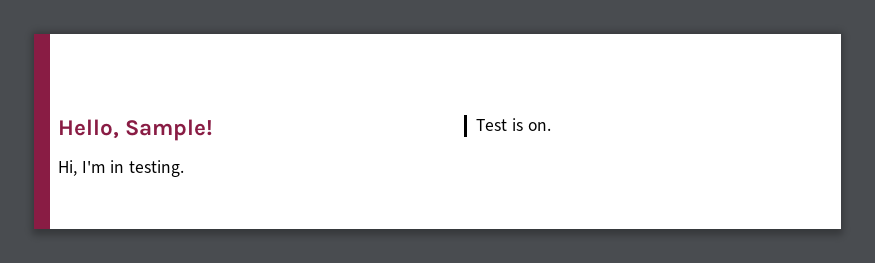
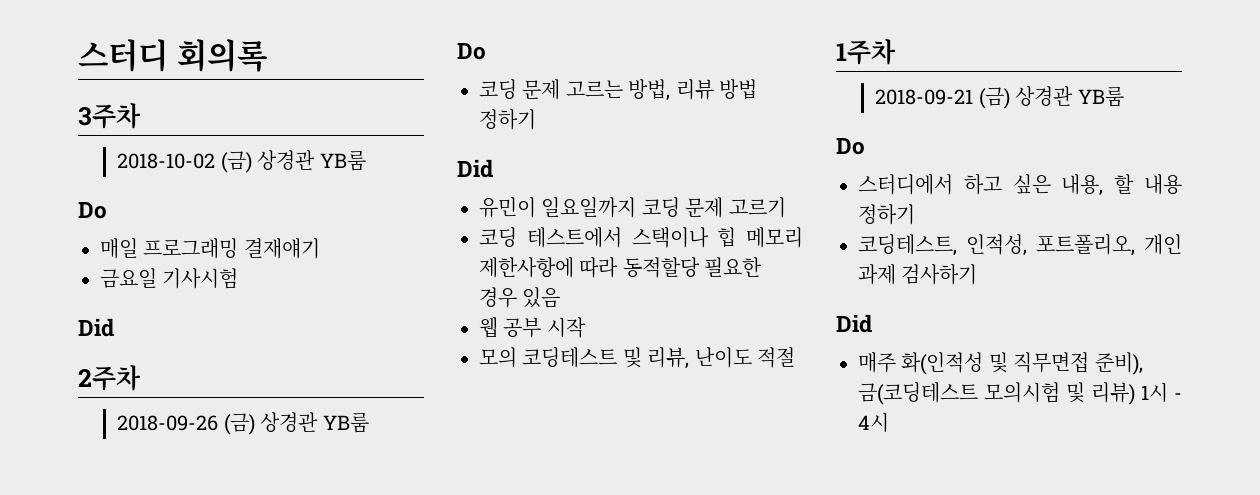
- Hello, Sample!
- Hi, I'm in testing.
- Test is on.
+ 스터디 회의록
+ 3주차
+ 2018-10-02 (금) 상경관 YB룸
+ Do
+ 매일 프로그래밍 결재얘기
+ 금요일 기사시험
+ Did
+ 2주차
+ 2018-09-26 (금) 상경관 YB룸
+ Do
+ 코딩 문제 고르는 방법, 리뷰 방법 정하기
+ Did
+ 유민이 일요일까지 코딩 문제 고르기
+ 코딩 테스트에서 스택이나 힙 메모리 제한사항에 따라 동적할당 필요한 경우 있음
+ 웹 공부 시작
+ 모의 코딩테스트 및 리뷰, 난이도 적절
+ 1주차
+ 2018-09-21 (금) 상경관 YB룸
+ Do
+ 스터디에서 하고 싶은 내용, 할 내용 정하기
+ 코딩테스트, 인적성, 포트폴리오, 개인 과제 검사하기
+ Did
+ 매주 화(인적성 및 직무면접 준비), 금(코딩테스트 모의시험 및 리뷰) 1시 - 4시

